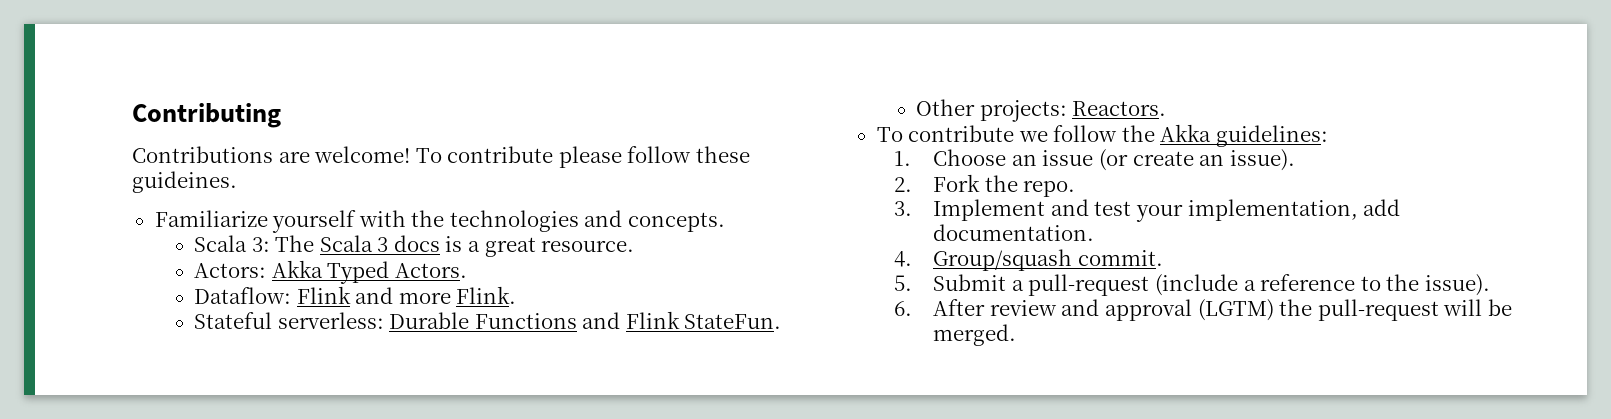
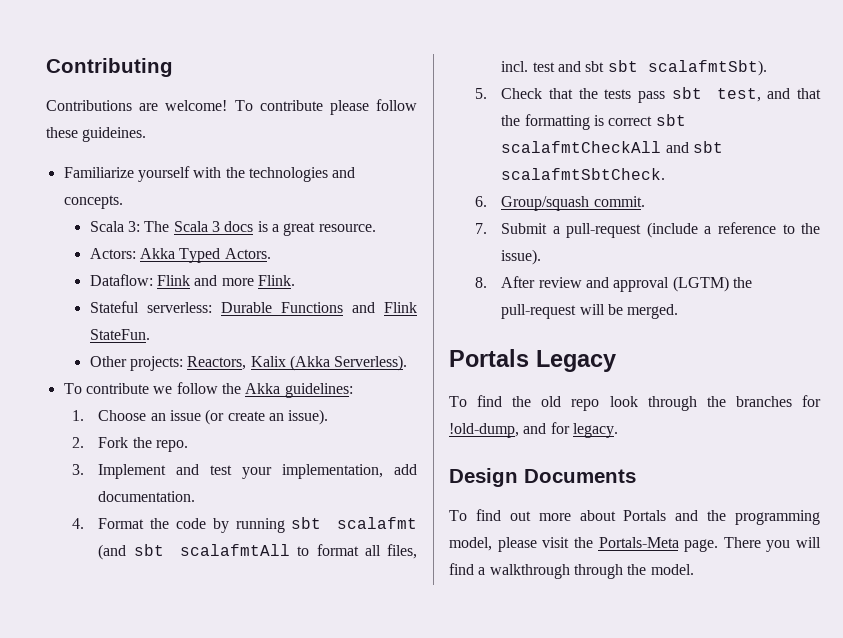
- Other projects: Reactors.
+ Other projects: Reactors, Kalix (Akka Serverless).
- 4. Group/squash commit.
+ 4. Format the code by running sbt scalafmt (and sbt scalafmtAll to format all files, incl. test and sbt sbt scalafmtSbt).
+ 5. Check that the tests pass sbt test, and that the formatting is correct sbt scalafmtCheckAll and sbt scalafmtSbtCheck.
+ 6. Group/squash commit.
- 5. Submit a pull-request (include a reference to the issue).
+ 7. Submit a pull-request (include a reference to the issue).
- 6. After review and approval (LGTM) the pull-request will be merged.
+ 8. After review and approval (LGTM) the pull-request will be merged.
+ Portals Legacy
+ To find the old repo look through the branches for !old-dump, and for legacy.
+ Design Documents
+ To find out more about Portals and the programming model, please visit the Portals-Meta page. There you will find a walkthrough through the model.

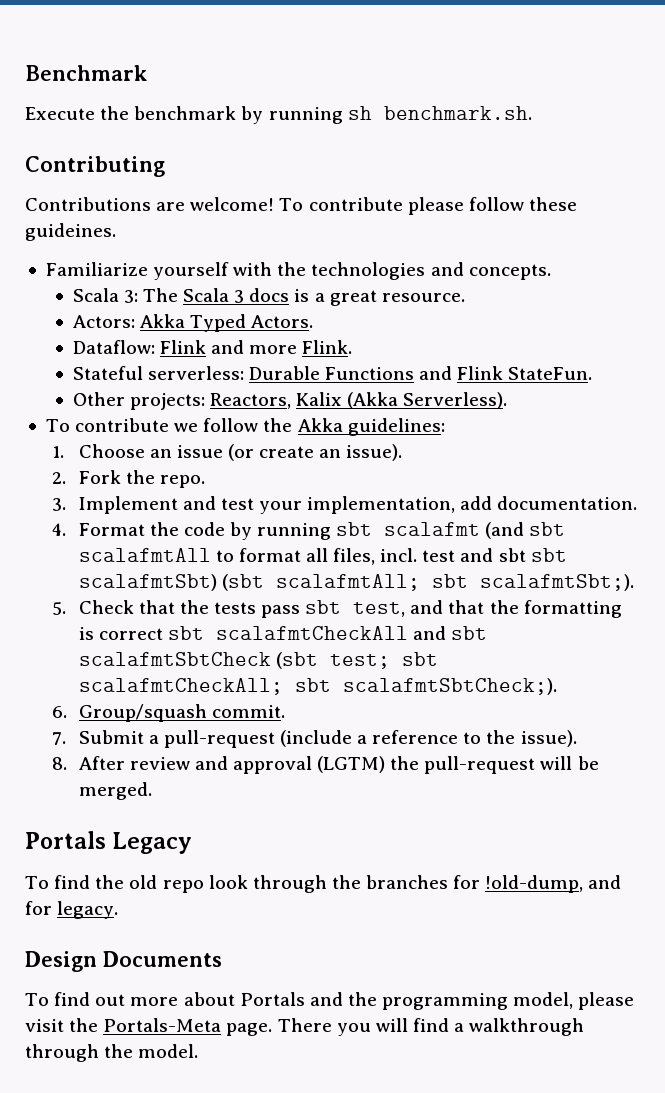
+ Benchmark
+ Execute the benchmark by running sh benchmark.sh.
- 4. Format the code by running sbt scalafmt (and sbt scalafmtAll to format all files, incl. test and sbt sbt scalafmtSbt).
+ 4. Format the code by running sbt scalafmt (and sbt scalafmtAll to format all files, incl. test and sbt sbt scalafmtSbt) (sbt scalafmtAll; sbt scalafmtSbt;).
- 5. Check that the tests pass sbt test, and that the formatting is correct sbt scalafmtCheckAll and sbt scalafmtSbtCheck.
+ 5. Check that the tests pass sbt test, and that the formatting is correct sbt scalafmtCheckAll and sbt scalafmtSbtCheck (sbt test; sbt scalafmtCheckAll; sbt scalafmtSbtCheck;).

